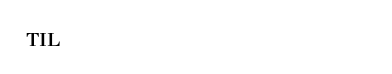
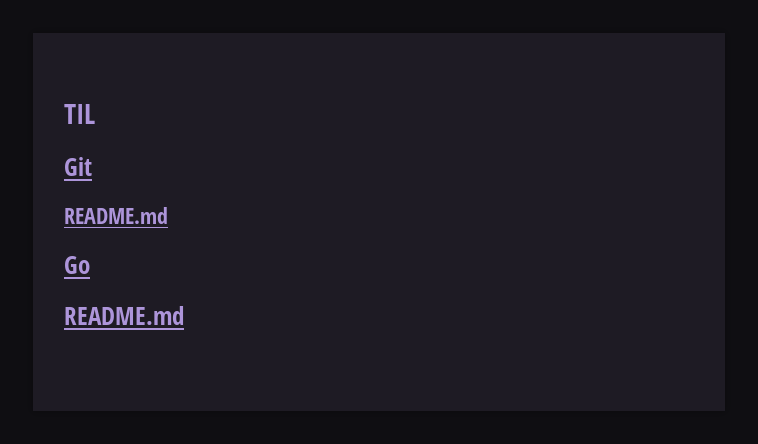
+ Git
+ README.md
+ Go
+ README.md

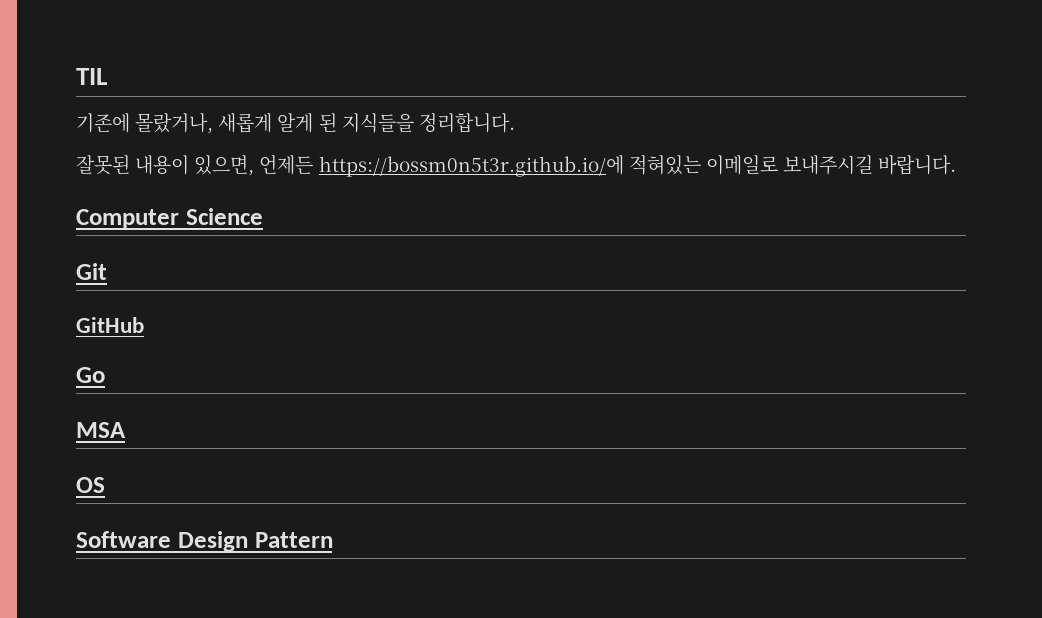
+ 기존에 몰랐거나, 새롭게 알게 된 지식들을 정리합니다.
+ 잘못된 내용이 있으면, 언제든 https://bossm0n5t3r.github.io/에 적혀있는 이메일로 보내주시길 바랍니다.
+ Computer Science
  Git
- README.md
+ GitHub
  Go
- README.md
+ MSA
+ OS
+ Software Design Pattern

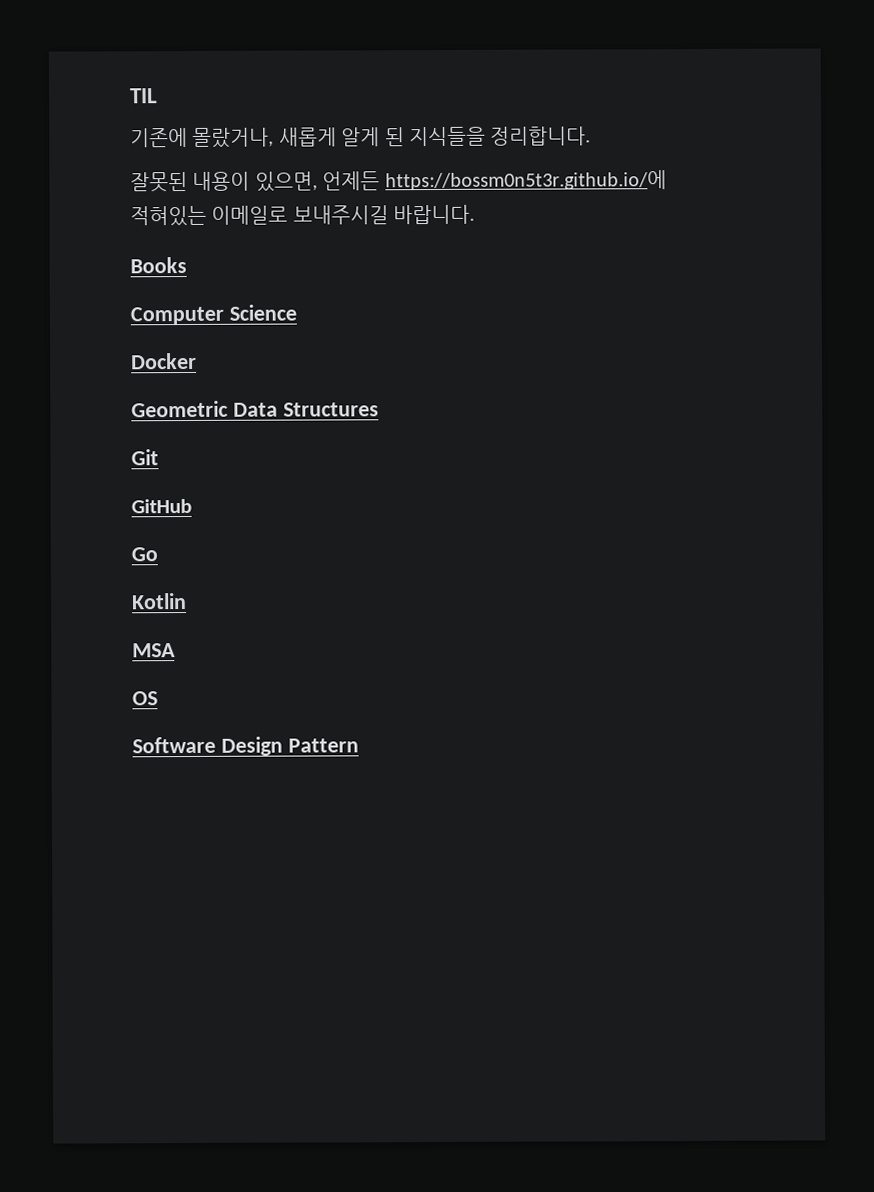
+ Books
+ Docker
+ Geometric Data Structures
+ Kotlin

